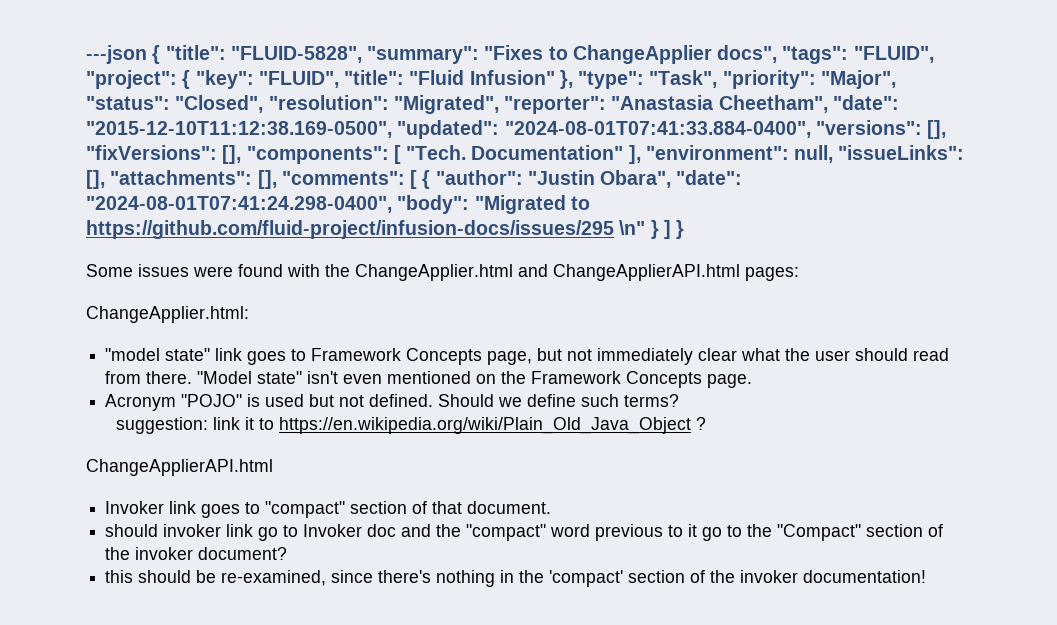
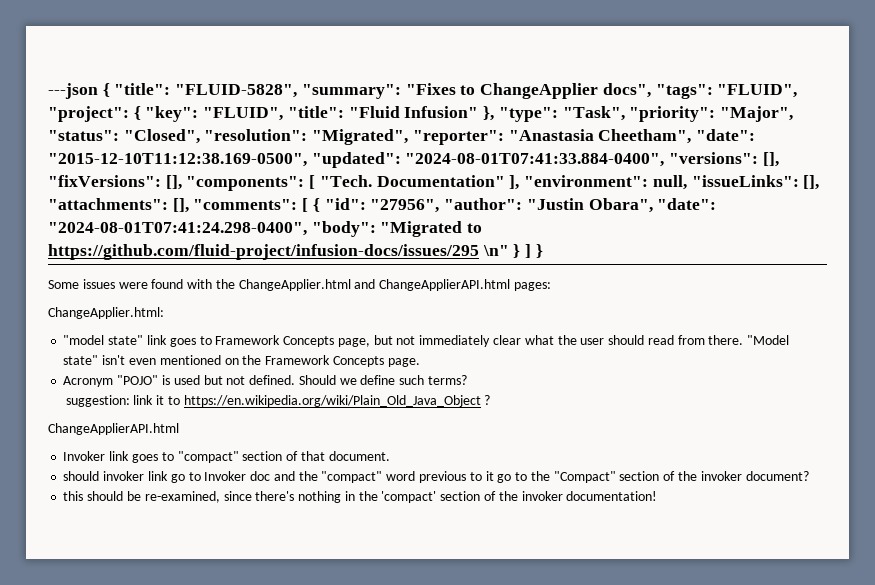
- Documentation" ], "environment": null, "issueLinks": [], "attachments": [], "comments": [ { "author": "Justin Obara", "date": "2024-08-01T07:41:24.298-0400", "body": "Migrated to https://github.com/fluid-project/infusion-docs/issues/295 \n" } ] }
+ Documentation" ], "environment": null, "issueLinks": [], "attachments": [], "comments": [ { "id": "27956", "author": "Justin Obara", "date": "2024-08-01T07:41:24.298-0400", "body": "Migrated to https://github.com/fluid-project/infusion-docs/issues/295 \n" } ] }

